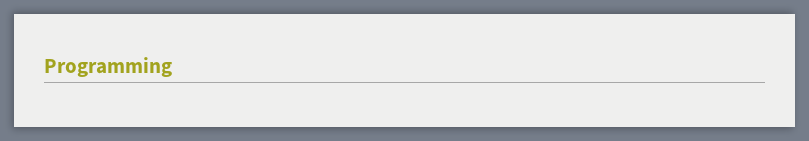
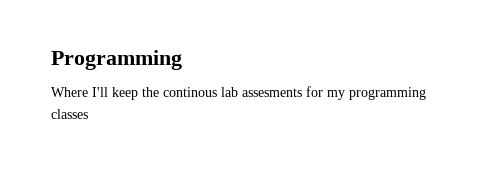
+ Where I'll keep the continous lab assesments for my programming classes

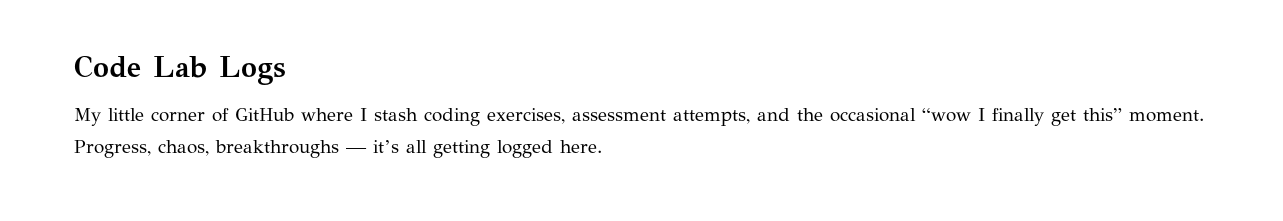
- Programming
- Where I'll keep the continous lab assesments for my programming classes
+ Code Lab Logs
+ My little corner of GitHub where I stash coding exercises, assessment attempts, and the occasional “wow I finally get this” moment.
+ Progress, chaos, breakthroughs — it’s all getting logged here.

